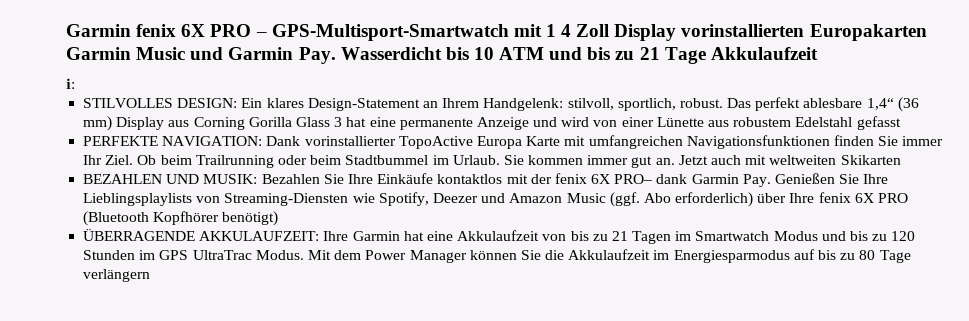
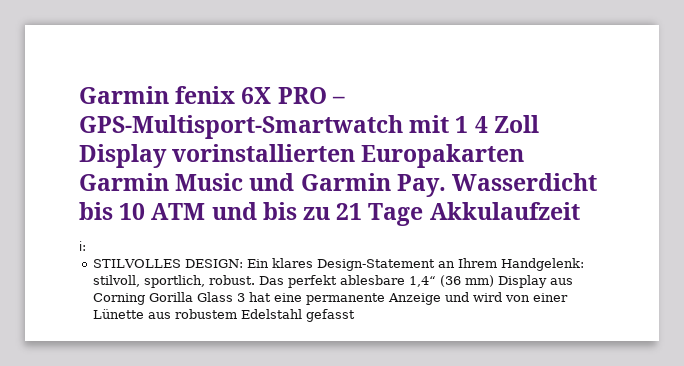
- PERFEKTE NAVIGATION: Dank vorinstallierter TopoActive Europa Karte mit umfangreichen Navigationsfunktionen finden Sie immer Ihr Ziel. Ob beim Trailrunning oder beim Stadtbummel im Urlaub. Sie kommen immer gut an. Jetzt auch mit weltweiten Skikarten
- BEZAHLEN UND MUSIK: Bezahlen Sie Ihre Einkäufe kontaktlos mit der fenix 6X PRO– dank Garmin Pay. Genießen Sie Ihre Lieblingsplaylists von Streaming-Diensten wie Spotify, Deezer und Amazon Music (ggf. Abo erforderlich) über Ihre fenix 6X PRO (Bluetooth Kopfhörer benötigt)
- ÜBERRAGENDE AKKULAUFZEIT: Ihre Garmin hat eine Akkulaufzeit von bis zu 21 Tagen im Smartwatch Modus und bis zu 120 Stunden im GPS UltraTrac Modus. Mit dem Power Manager können Sie die Akkulaufzeit im Energiesparmodus auf bis zu 80 Tage verlängern

